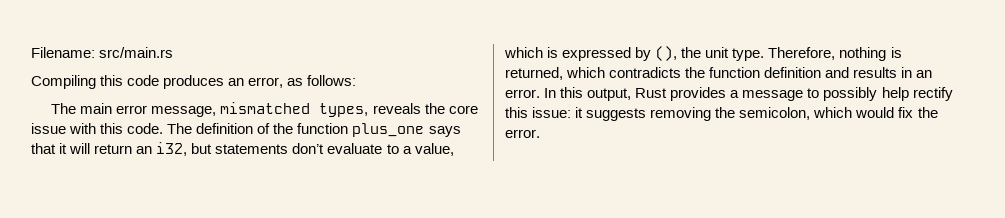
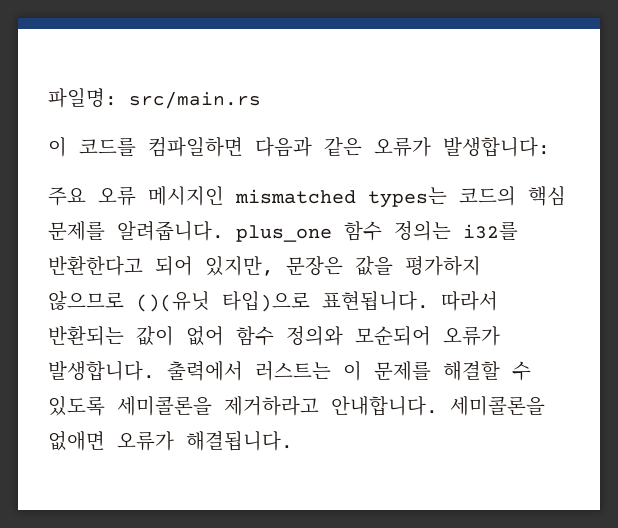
- Filename: src/main.rs
+ 파일명: src/main.rs
- Compiling this code produces an error, as follows:
- The main error message, mismatched types, reveals the core issue with this code. The definition of the function plus_one says that it will return an i32, but statements don’t evaluate to a value, which is expressed by (), the unit type. Therefore, nothing is returned, which contradicts the function definition and results in an error. In this output, Rust provides a message to possibly help rectify this issue: it suggests removing the semicolon, which would fix the error.
+ 이 코드를 컴파일하면 다음과 같은 오류가 발생합니다:
+ 주요 오류 메시지인 mismatched types는 코드의 핵심 문제를 알려줍니다. plus_one 함수 정의는 i32를 반환한다고 되어 있지만, 문장은 값을 평가하지 않으므로 ()(유닛 타입)으로 표현됩니다. 따라서 반환되는 값이 없어 함수 정의와 모순되어 오류가 발생합니다. 출력에서 러스트는 이 문제를 해결할 수 있도록 세미콜론을 제거하라고 안내합니다. 세미콜론을 없애면 오류가 해결됩니다.

